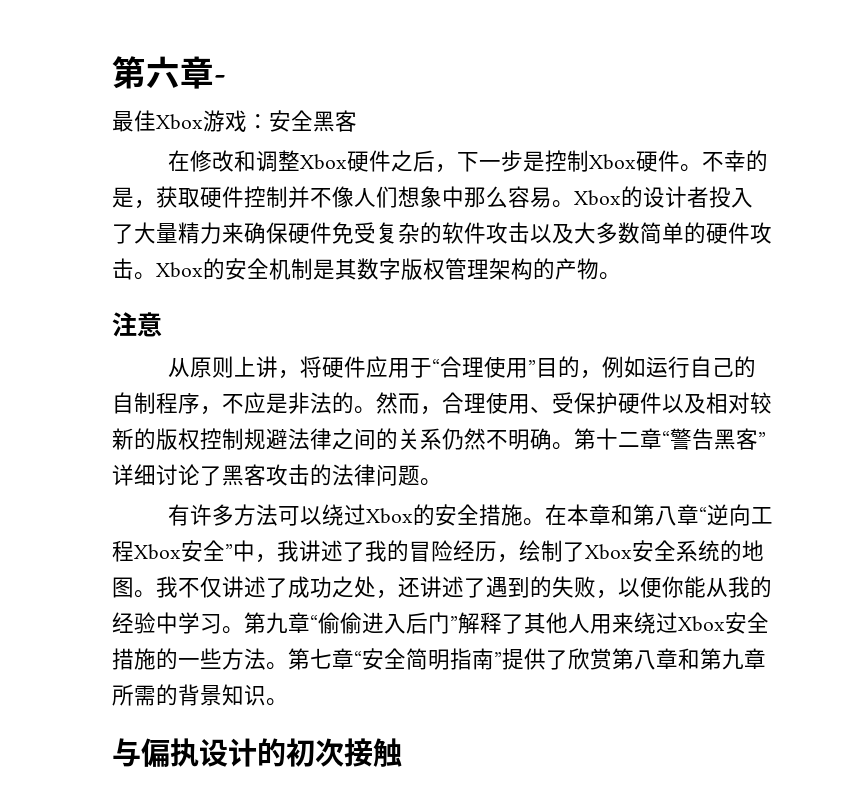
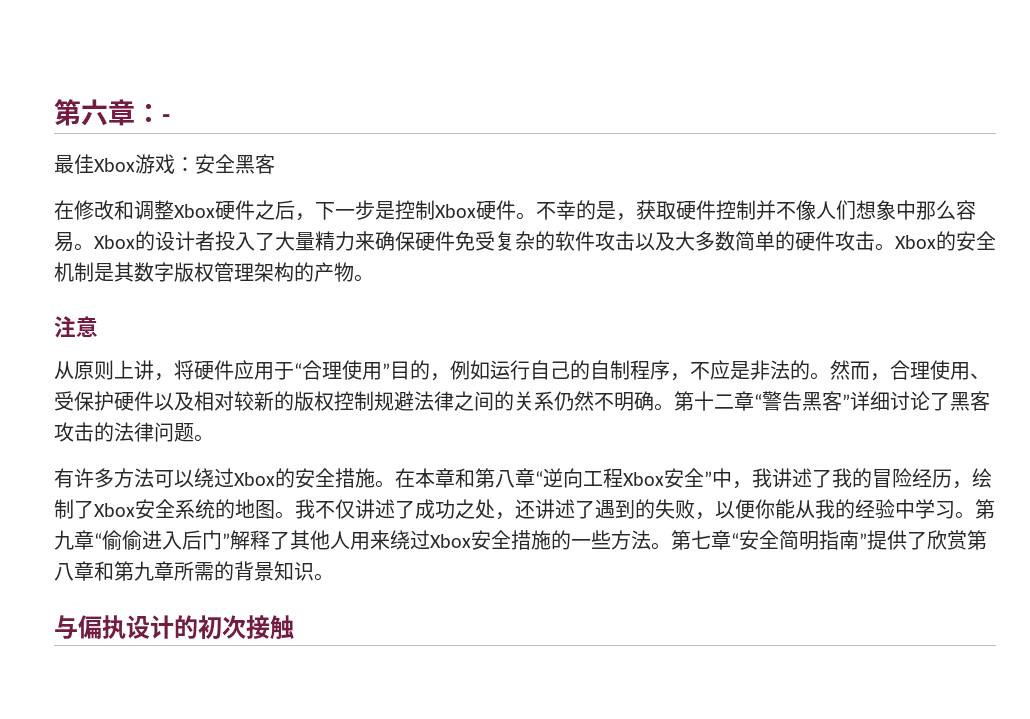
- 第六章-
+ 第六章：-

